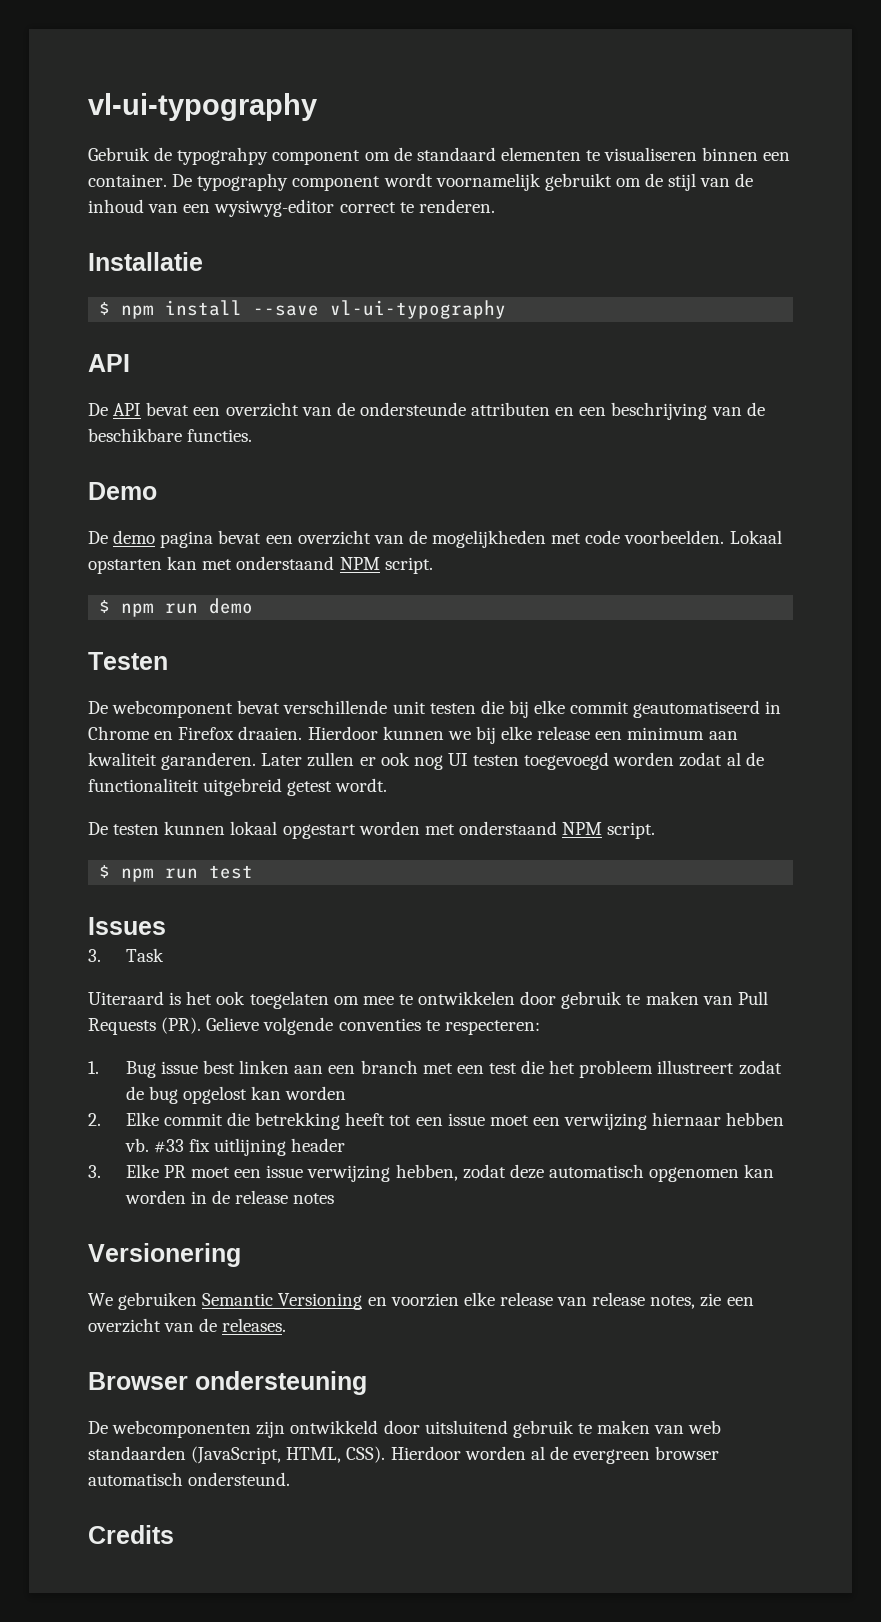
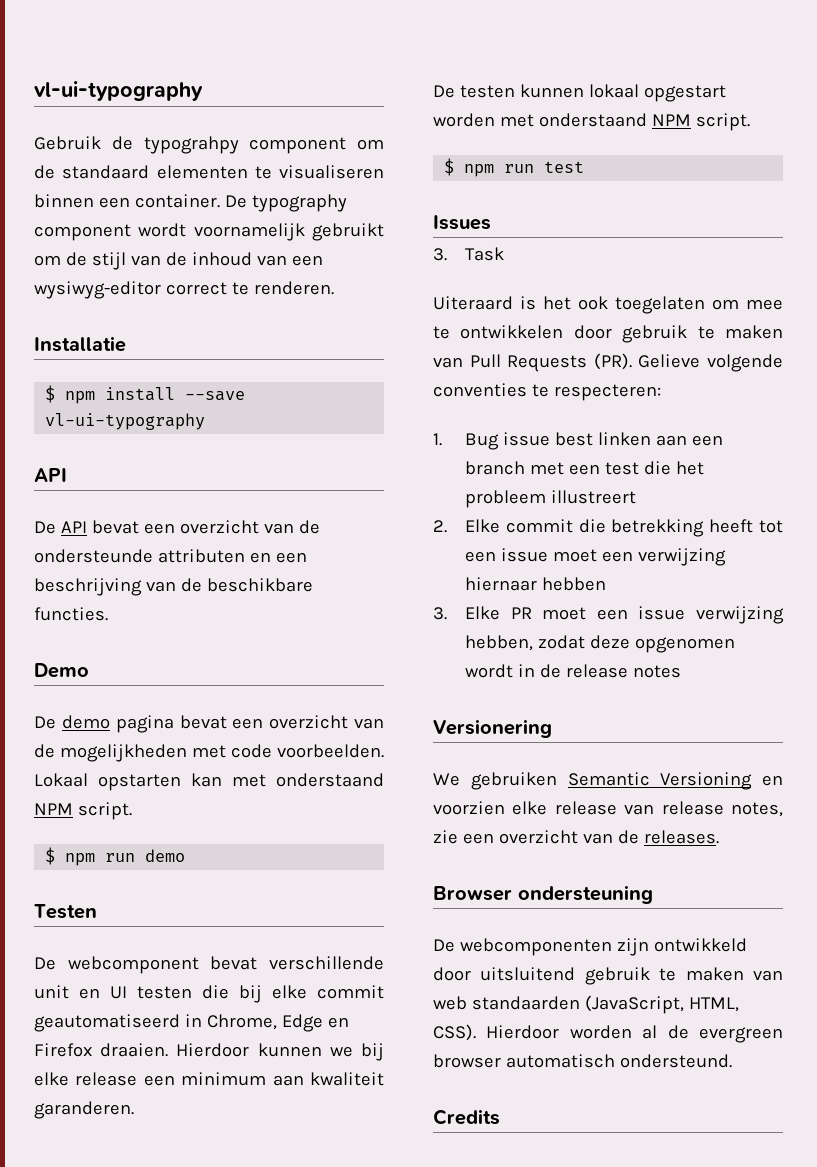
- De webcomponent bevat verschillende unit testen die bij elke commit geautomatiseerd in Chrome en Firefox draaien.
+ De webcomponent bevat verschillende unit en UI testen die bij elke commit geautomatiseerd in Chrome, Edge en Firefox draaien.
- Later zullen er ook nog UI testen toegevoegd worden zodat al de functionaliteit uitgebreid getest wordt.
- 1. Bug issue best linken aan een branch met een test die het probleem illustreert zodat de bug opgelost kan worden
+ 1. Bug issue best linken aan een branch met een test die het probleem illustreert
- 2. Elke commit die betrekking heeft tot een issue moet een verwijzing hiernaar hebben vb. #33 fix uitlijning header
+ 2. Elke commit die betrekking heeft tot een issue moet een verwijzing hiernaar hebben
- 3. Elke PR moet een issue verwijzing hebben, zodat deze automatisch opgenomen kan worden in de release notes
+ 3. Elke PR moet een issue verwijzing hebben, zodat deze opgenomen wordt in de release notes

